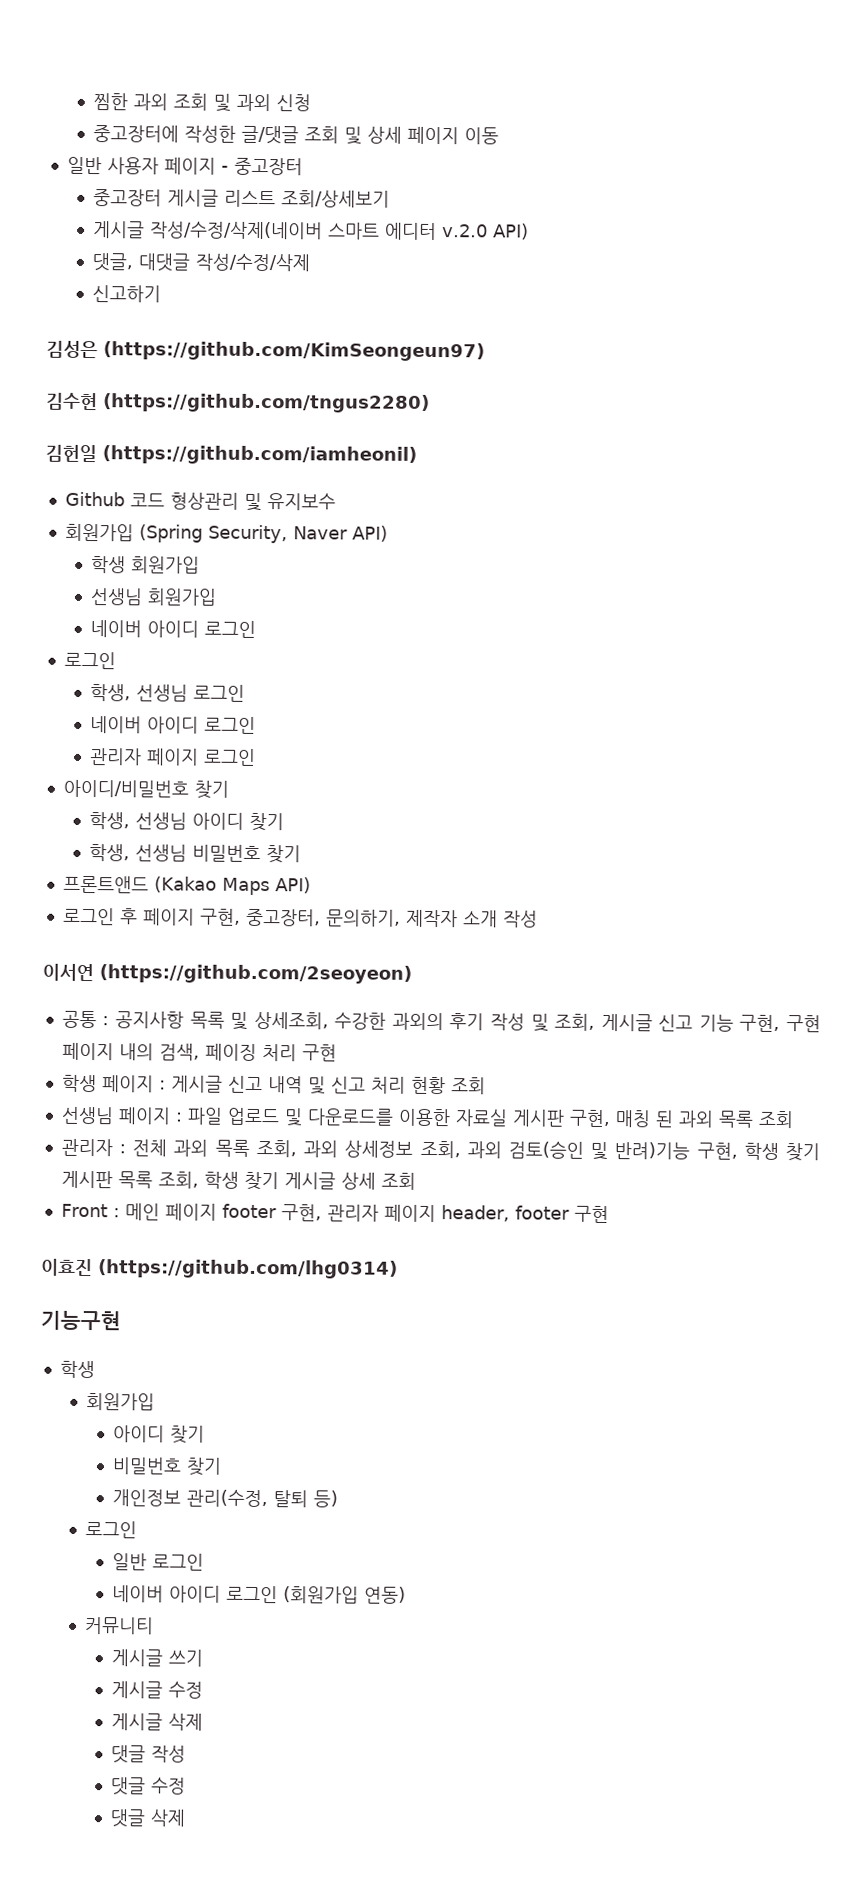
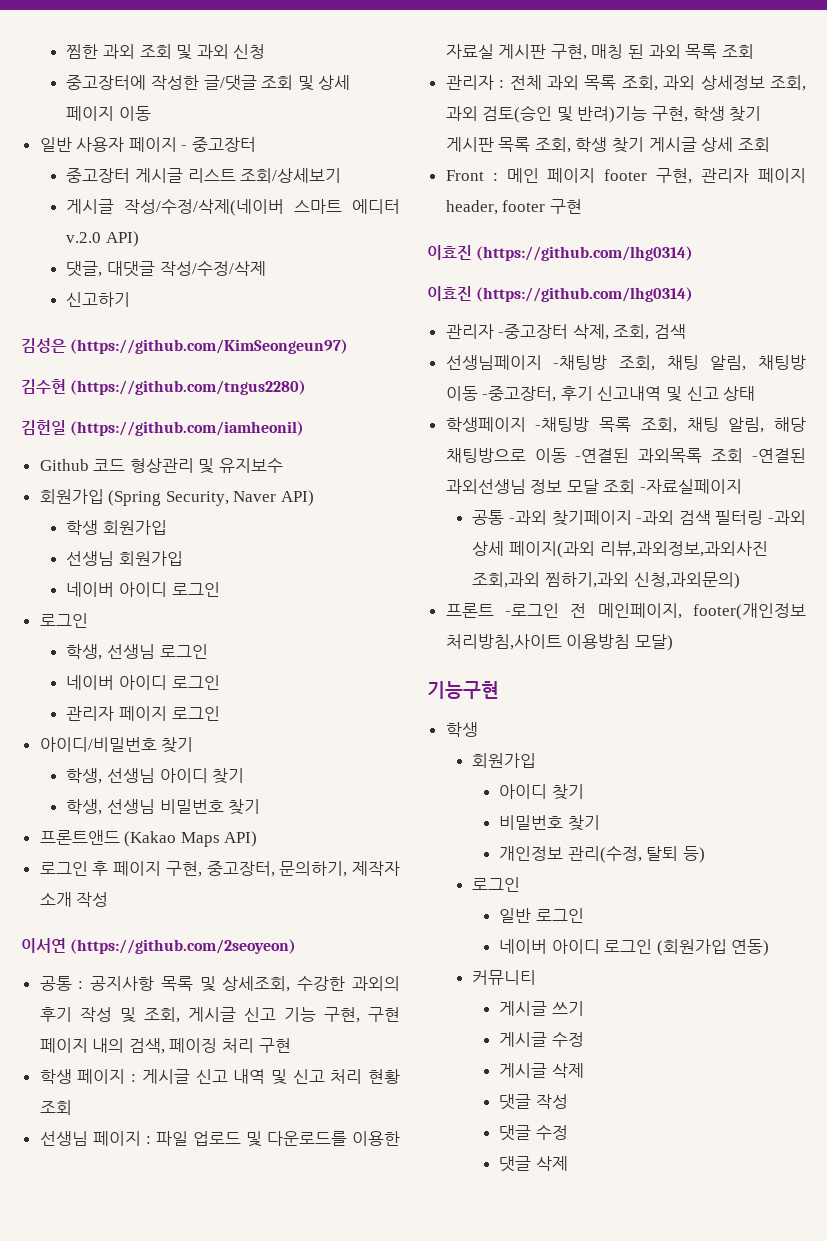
  Front : 메인 페이지 footer 구현, 관리자 페이지 header, footer 구현
  이효진 (https://github.com/lhg0314)
+ 이효진 (https://github.com/lhg0314)
+ 관리자 -중고장터 삭제, 조회, 검색
+ 선생님페이지 -채팅방 조회, 채팅 알림, 채팅방 이동 -중고장터, 후기 신고내역 및 신고 상태
+ 학생페이지 -채팅방 목록 조회, 채팅 알림, 해당 채팅방으로 이동 -연결된 과외목록 조회 -연결된 과외선생님 정보 모달 조회 -자료실페이지
+ 공통 -과외 찾기페이지 -과외 검색 필터링 -과외 상세 페이지(과외 리뷰,과외정보,과외사진 조회,과외 찜하기,과외 신청,과외문의)
+ 프론트 -로그인 전 메인페이지, footer(개인정보 처리방침,사이트 이용방침 모달)

